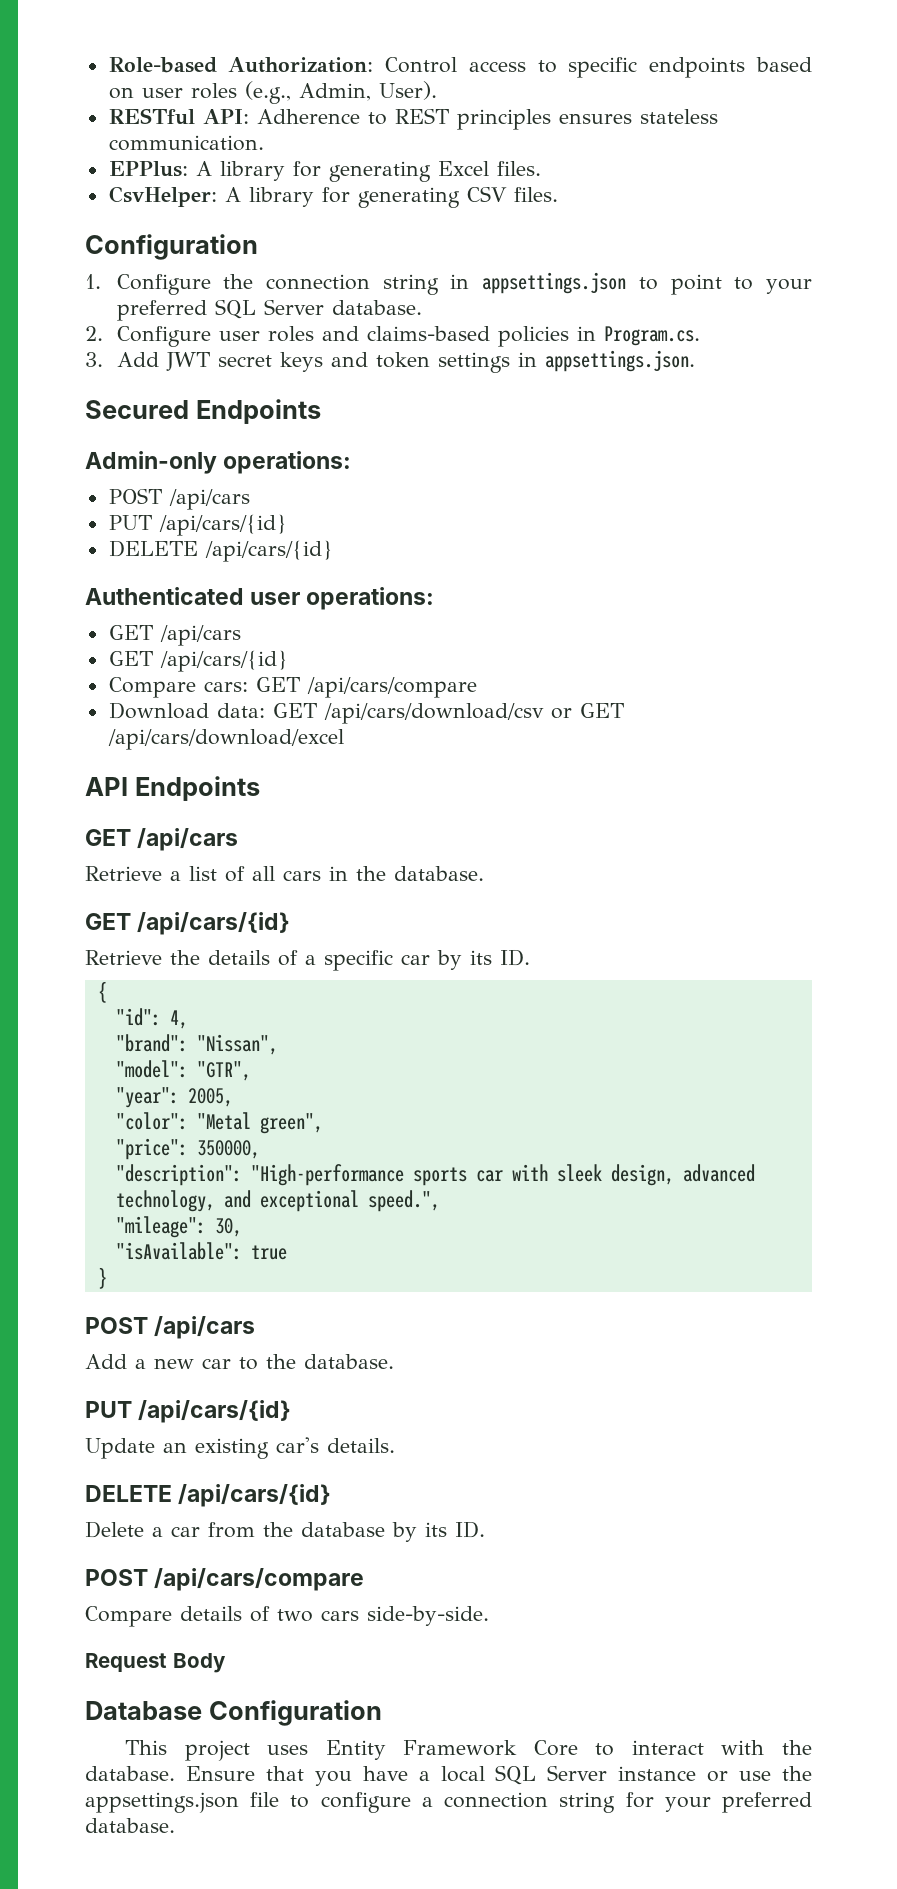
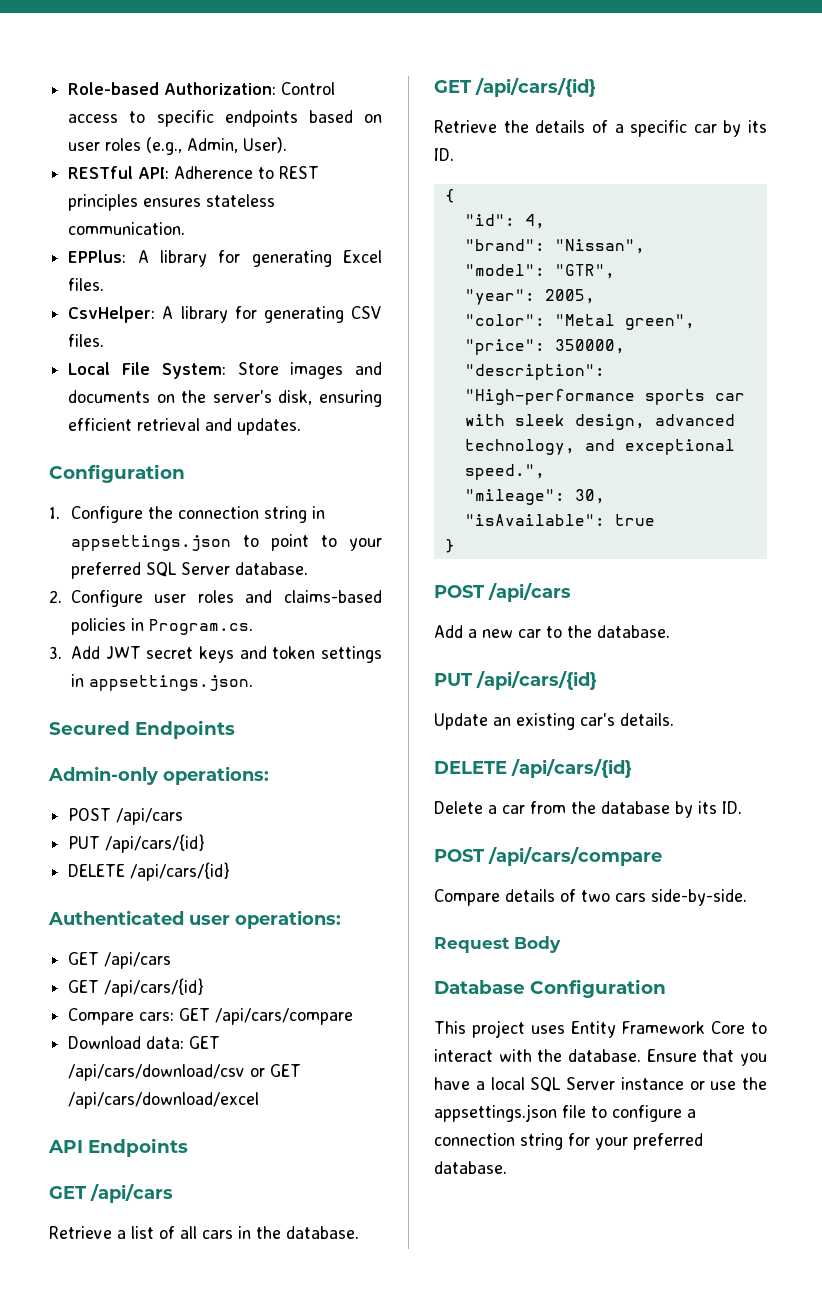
+ Local File System: Store images and documents on the server's disk, ensuring efficient retrieval and updates.

